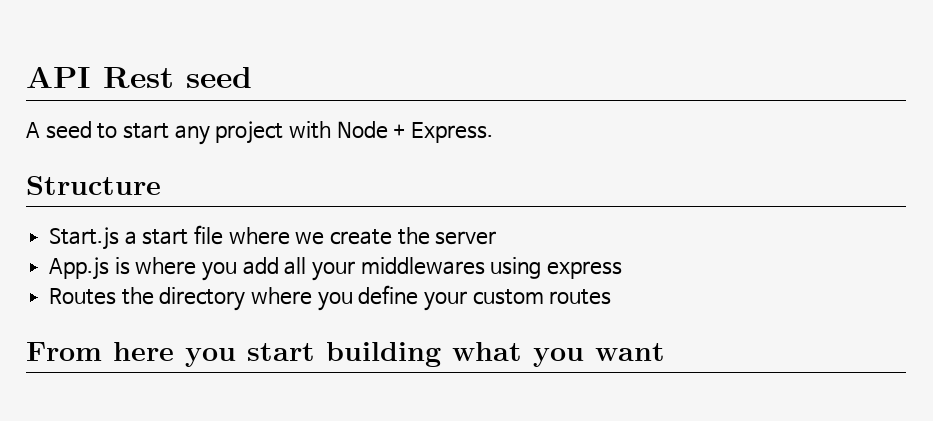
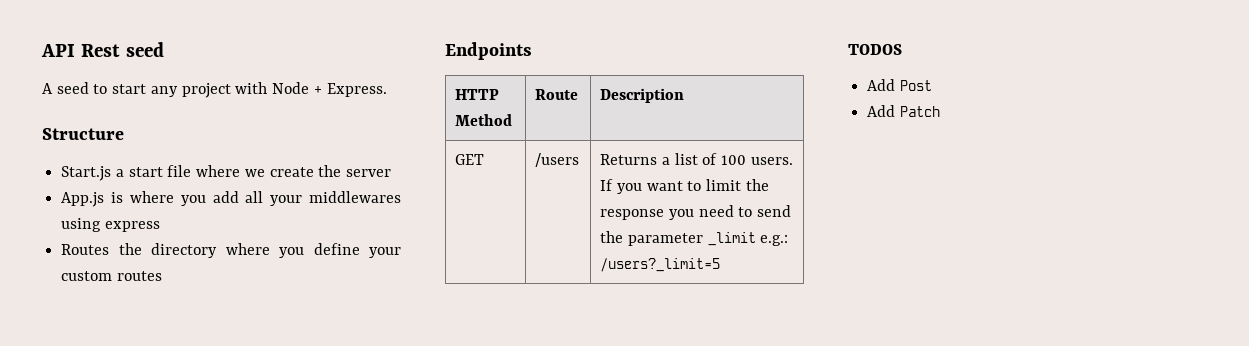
- From here you start building what you want
+ Endpoints
+ HTTP Method | Route | Description
+ GET | /users | Returns a list of 100 users. If you want to limit the response you need to send the parameter _limit e.g.: /users?_limit=5
+ TODOS
+ Add Post
+ Add Patch

